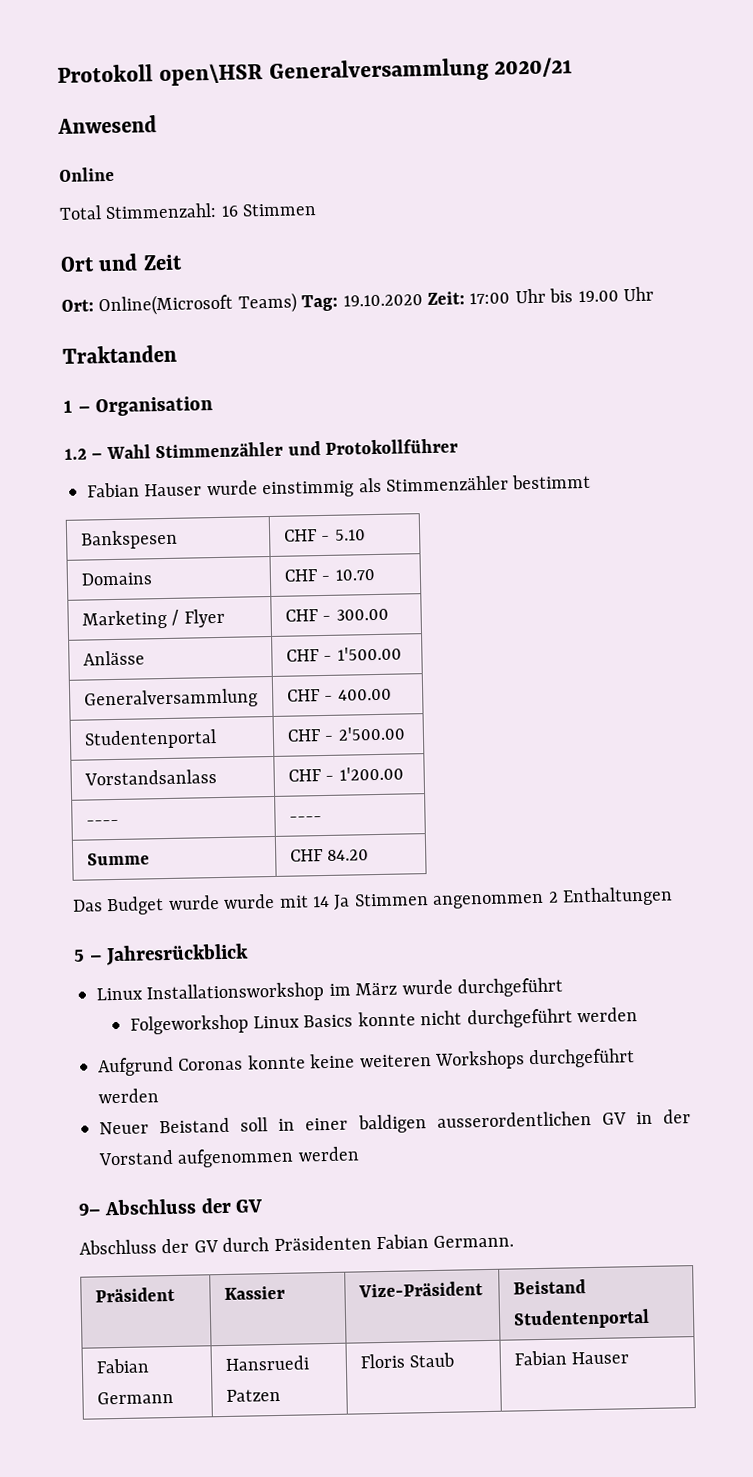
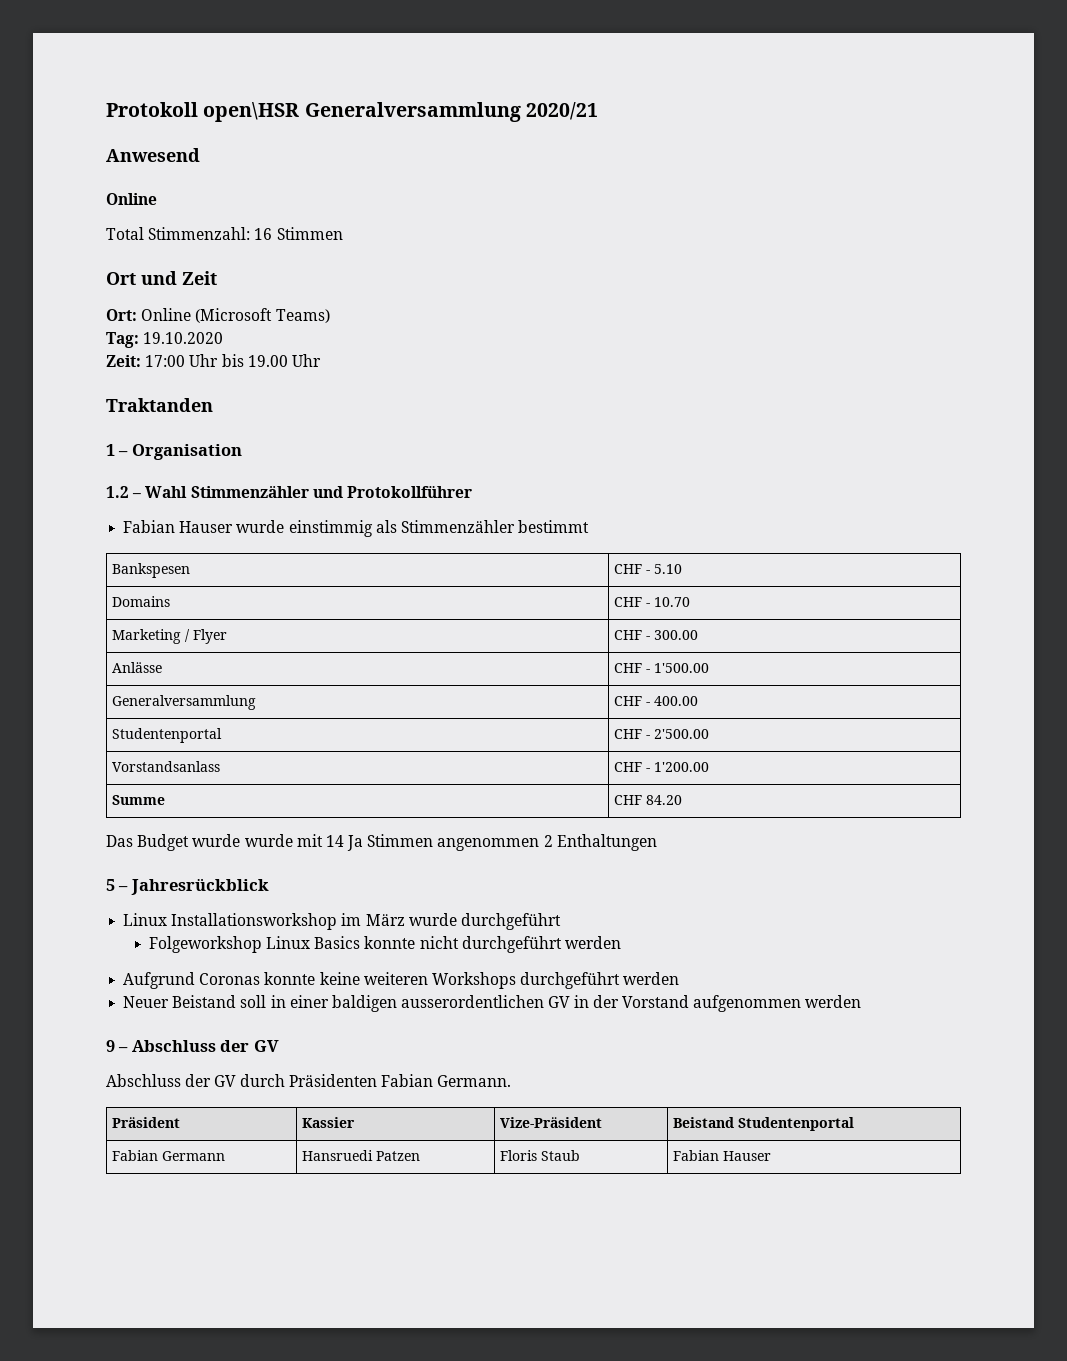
- Ort: Online(Microsoft Teams) Tag: 19.10.2020 Zeit: 17:00 Uhr bis 19.00 Uhr
+ Ort: Online (Microsoft Teams)
+ Tag: 19.10.2020
+ Zeit: 17:00 Uhr bis 19.00 Uhr
- ---- | ----
- 9– Abschluss der GV
+ 9 – Abschluss der GV

